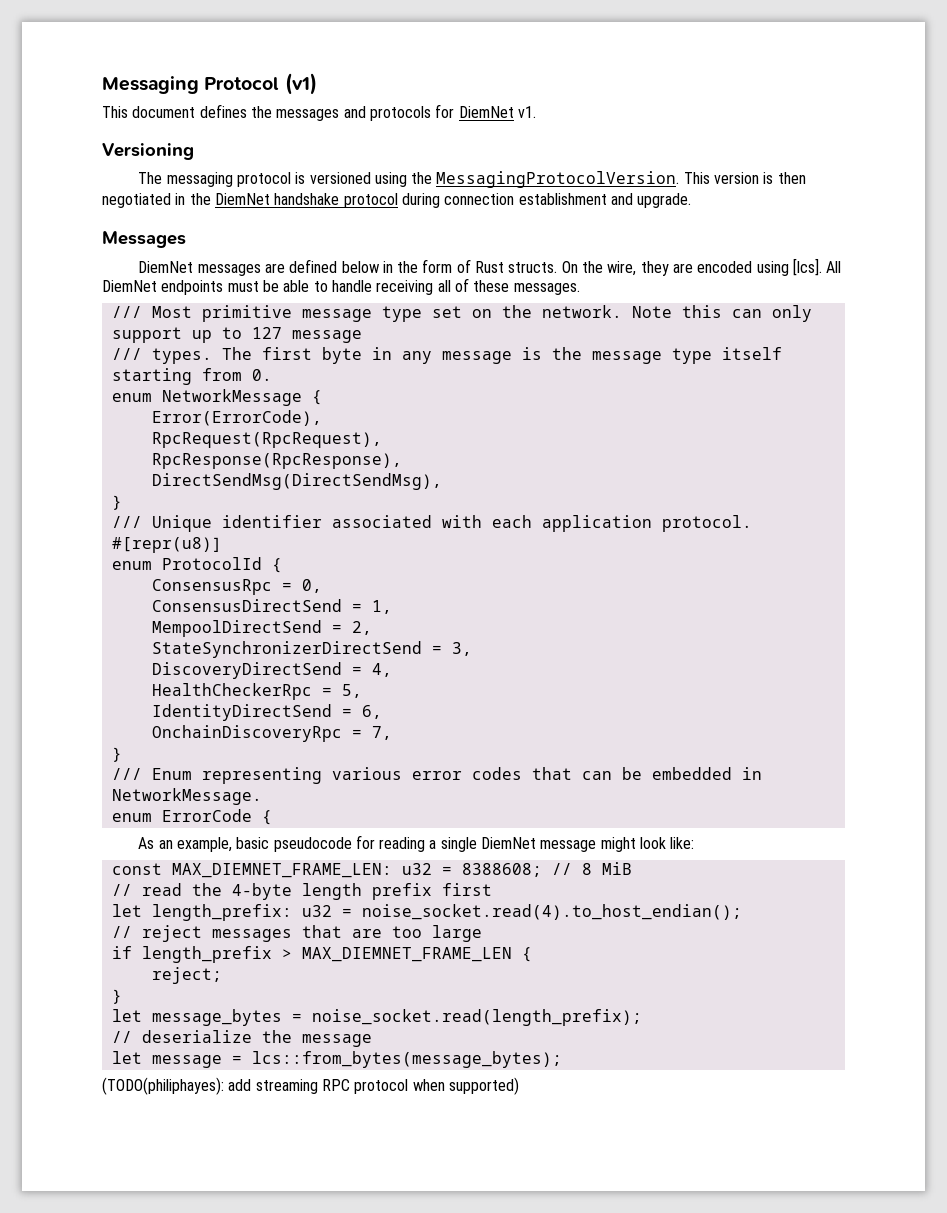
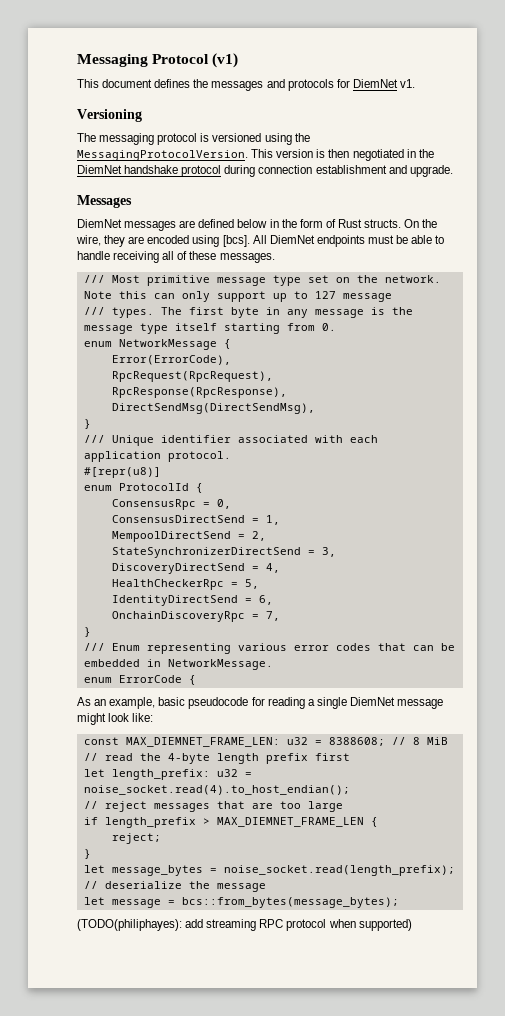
- On the wire, they are encoded using [lcs].
+ On the wire, they are encoded using [bcs].
- let message = lcs::from_bytes(message_bytes);
+ let message = bcs::from_bytes(message_bytes);

